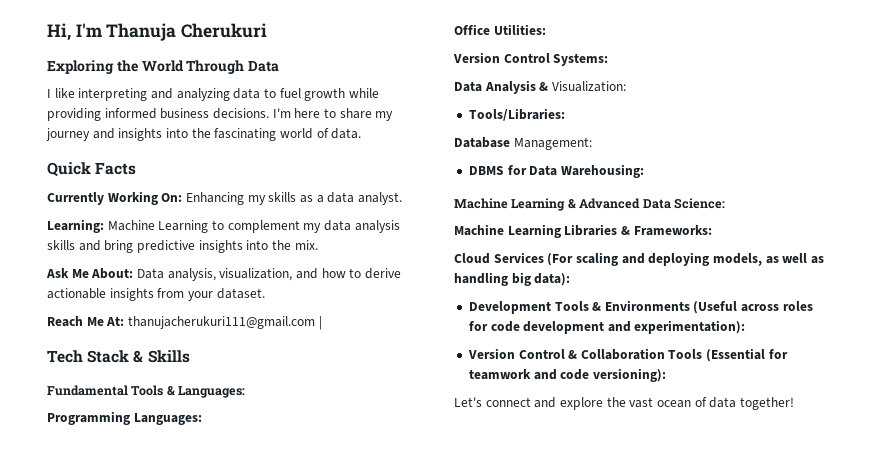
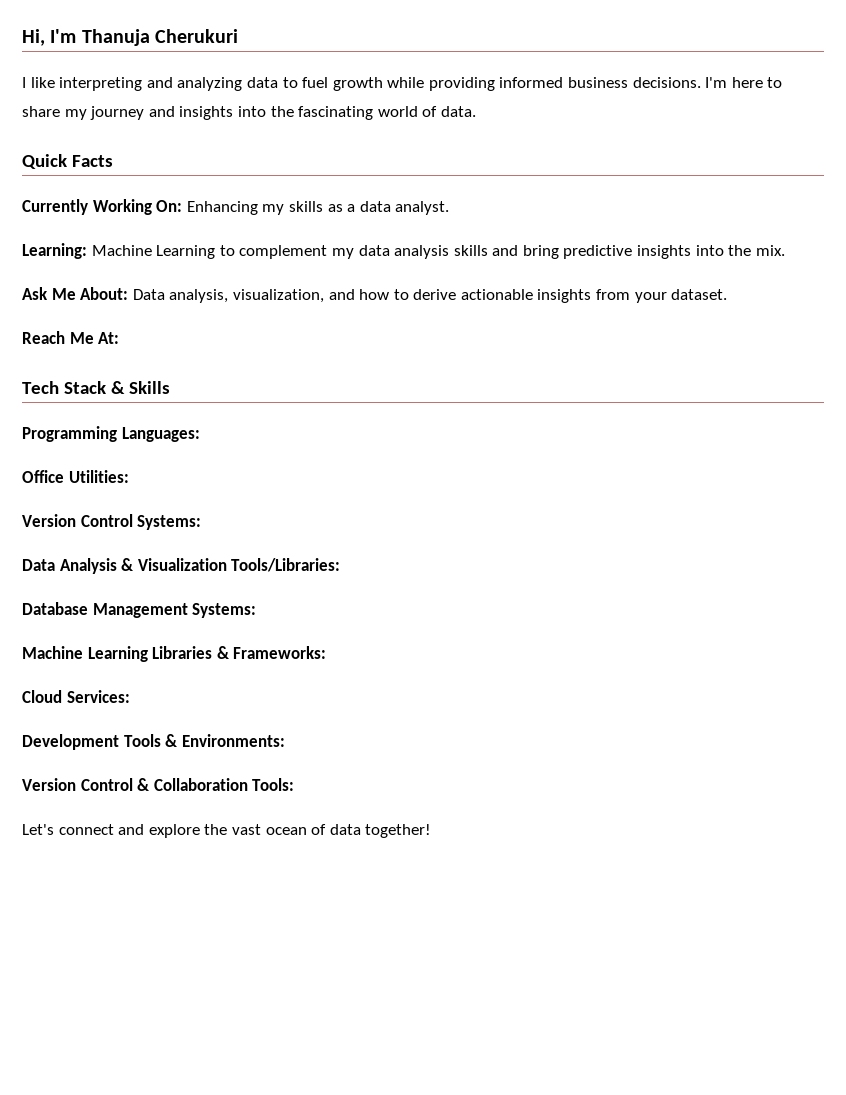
- Exploring the World Through Data
- Reach Me At: thanujacherukuri111@gmail.com |
+ Reach Me At:
- Fundamental Tools & Languages:
- Data Analysis & Visualization:
- Tools/Libraries:
+ Data Analysis & Visualization Tools/Libraries:
- Database Management:
- DBMS for Data Warehousing:
- Machine Learning & Advanced Data Science:
+ Database Management Systems:
- Cloud Services (For scaling and deploying models, as well as handling big data):
- Development Tools & Environments (Useful across roles for code development and experimentation):
- Version Control & Collaboration Tools (Essential for teamwork and code versioning):
+ Cloud Services:
+ Development Tools & Environments:
+ Version Control & Collaboration Tools:

